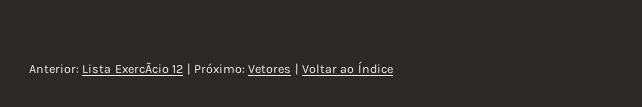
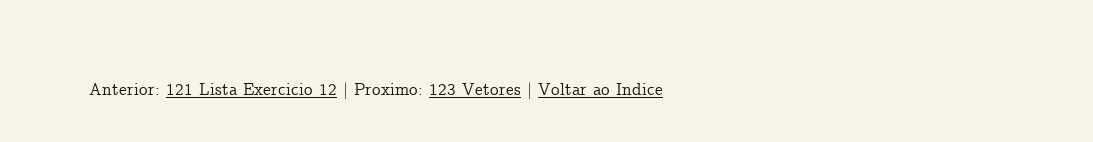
- Anterior: Lista ExercÃcio 12 | Próximo: Vetores | Voltar ao Índice
+ Anterior: 121 Lista Exercicio 12 | Proximo: 123 Vetores | Voltar ao Indice

